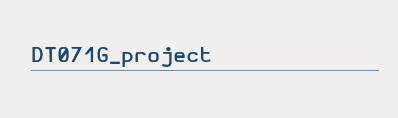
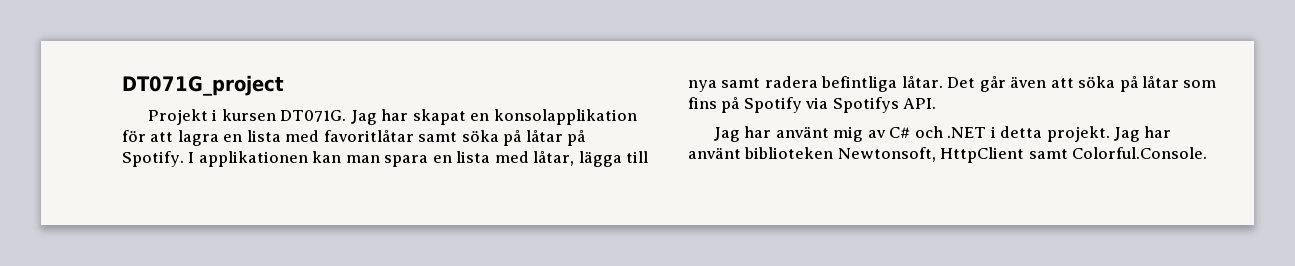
+ Projekt i kursen DT071G. Jag har skapat en konsolapplikation för att lagra en lista med favoritlåtar samt söka på låtar på Spotify. I applikationen kan man spara en lista med låtar, lägga till nya samt radera befintliga låtar. Det går även att söka på låtar som fins på Spotify via Spotifys API.
+ Jag har använt mig av C# och .NET i detta projekt. Jag har använt biblioteken Newtonsoft, HttpClient samt Colorful.Console.

